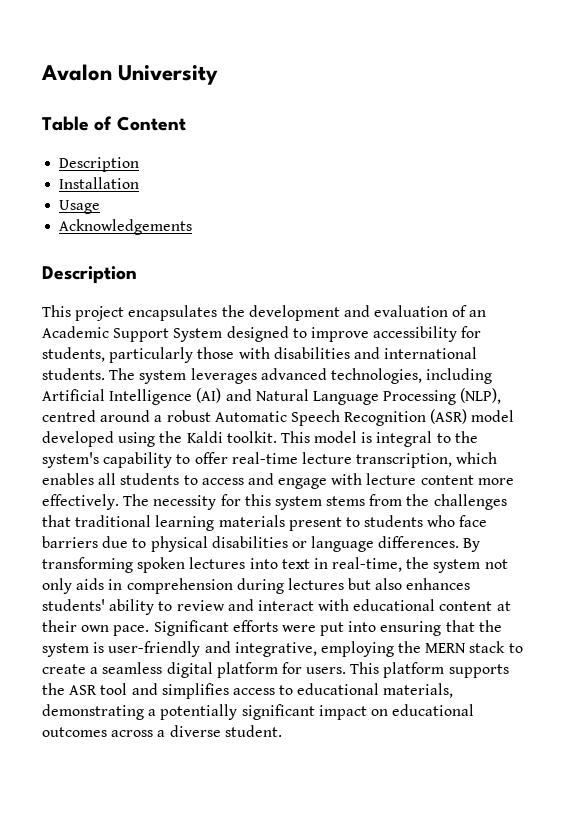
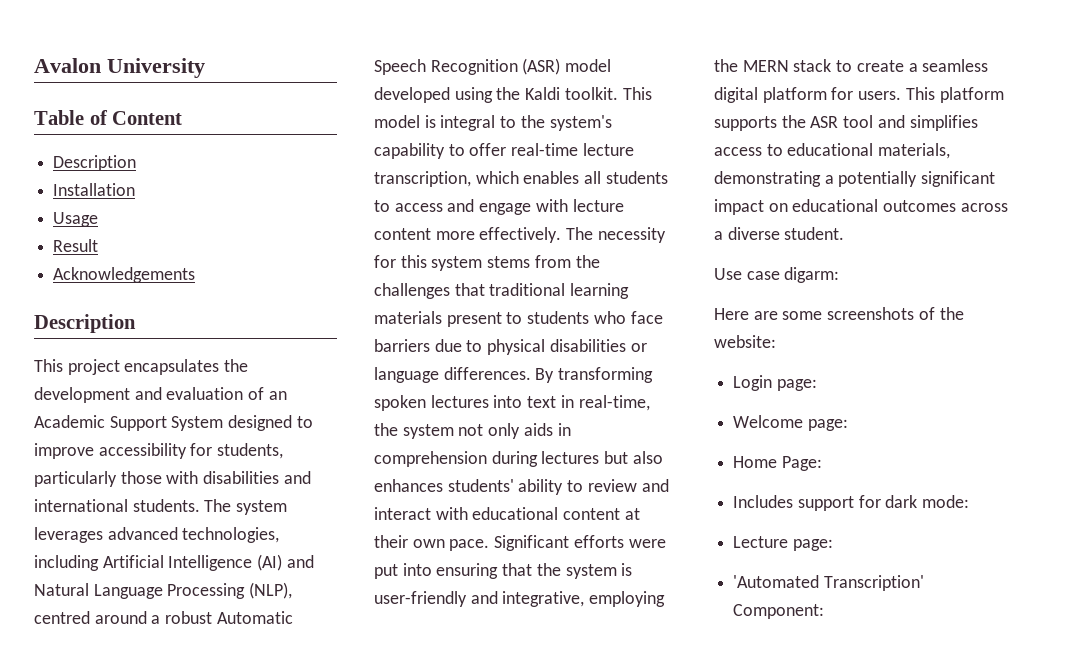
+ Result
+ Use case digarm:
+ Here are some screenshots of the website:
+ Login page:
+ Welcome page:
+ Home Page:
+ Includes support for dark mode:
+ Lecture page:
+ 'Automated Transcription' Component:

